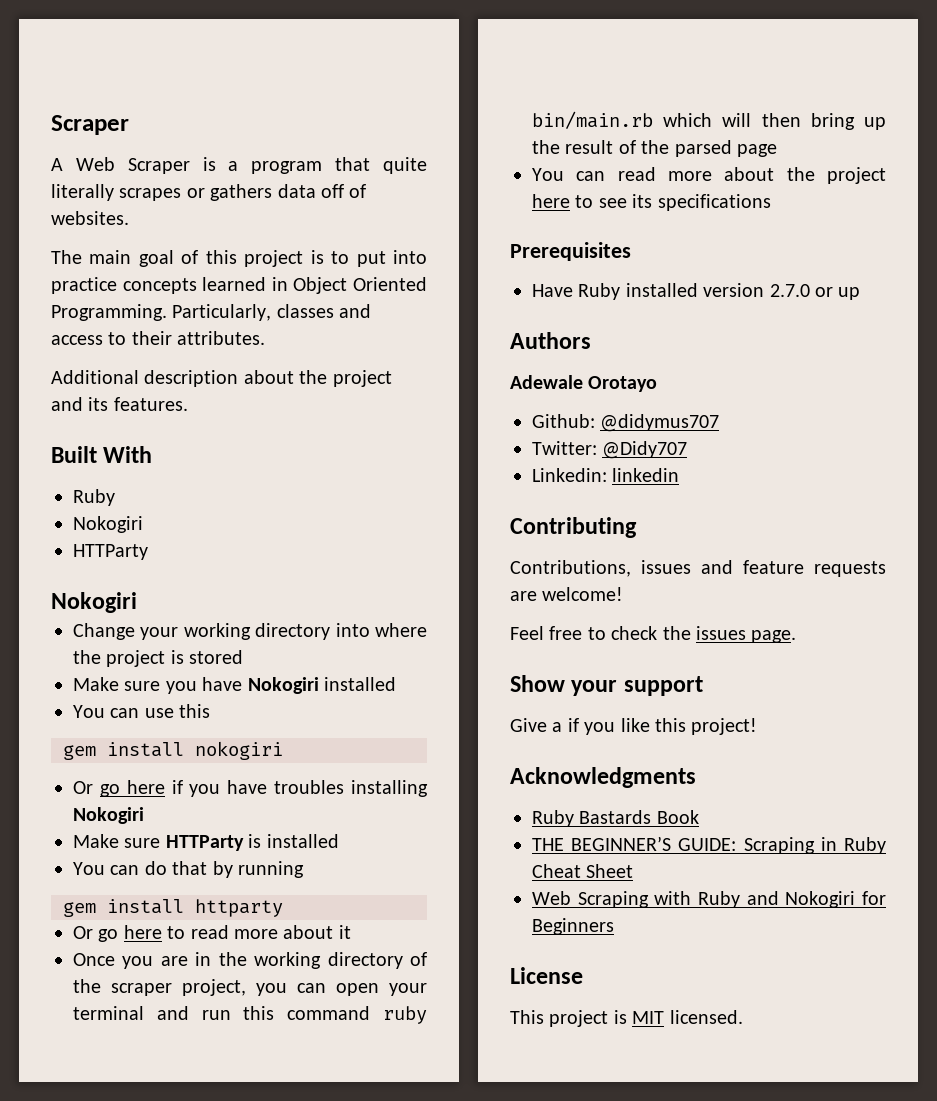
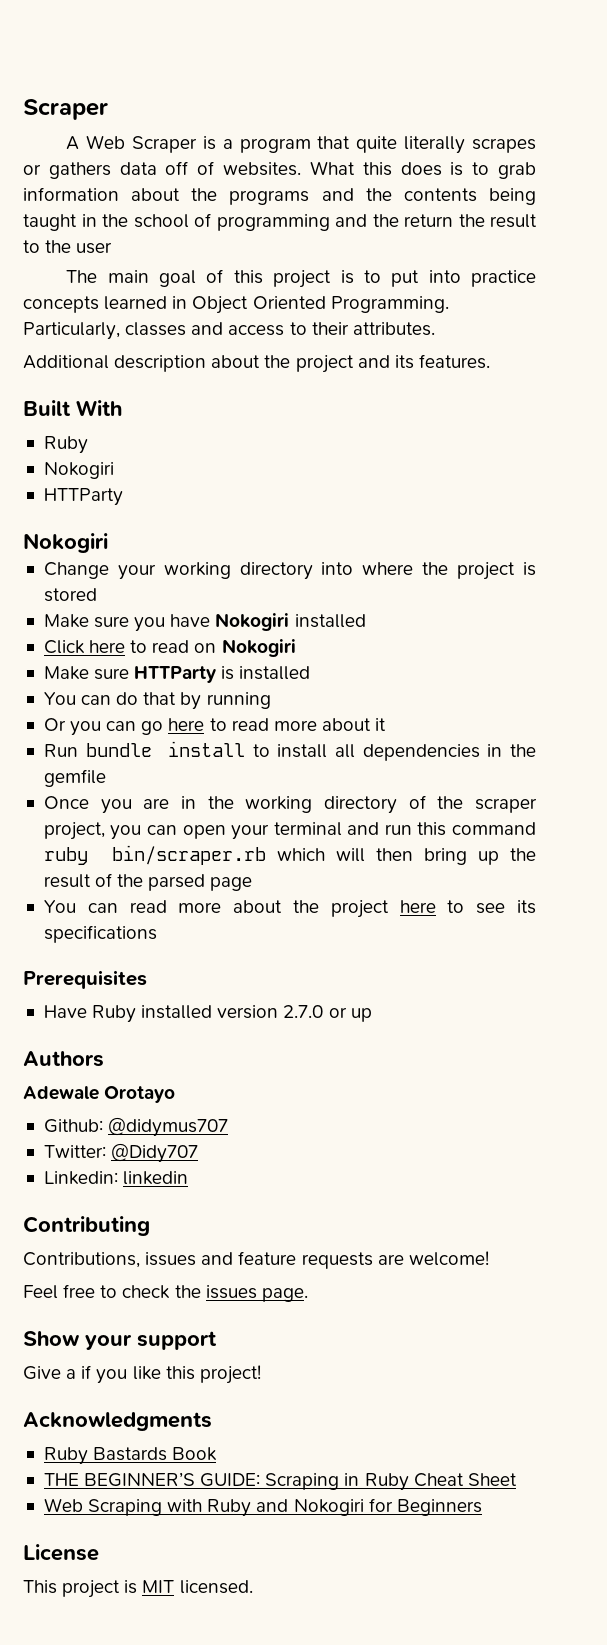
+ What this does is to grab information about the programs and the contents being taught in the school of programming and the return the result to the user
- You can use this
- gem install nokogiri
- Or go here if you have troubles installing Nokogiri
+ Click here to read on Nokogiri
- gem install httparty
- Or go here to read more about it
+ Or you can go here to read more about it
+ Run bundle install to install all dependencies in the gemfile
- Once you are in the working directory of the scraper project, you can open your terminal and run this command ruby bin/main.rb which will then bring up the result of the parsed page
+ Once you are in the working directory of the scraper project, you can open your terminal and run this command ruby bin/scraper.rb which will then bring up the result of the parsed page

